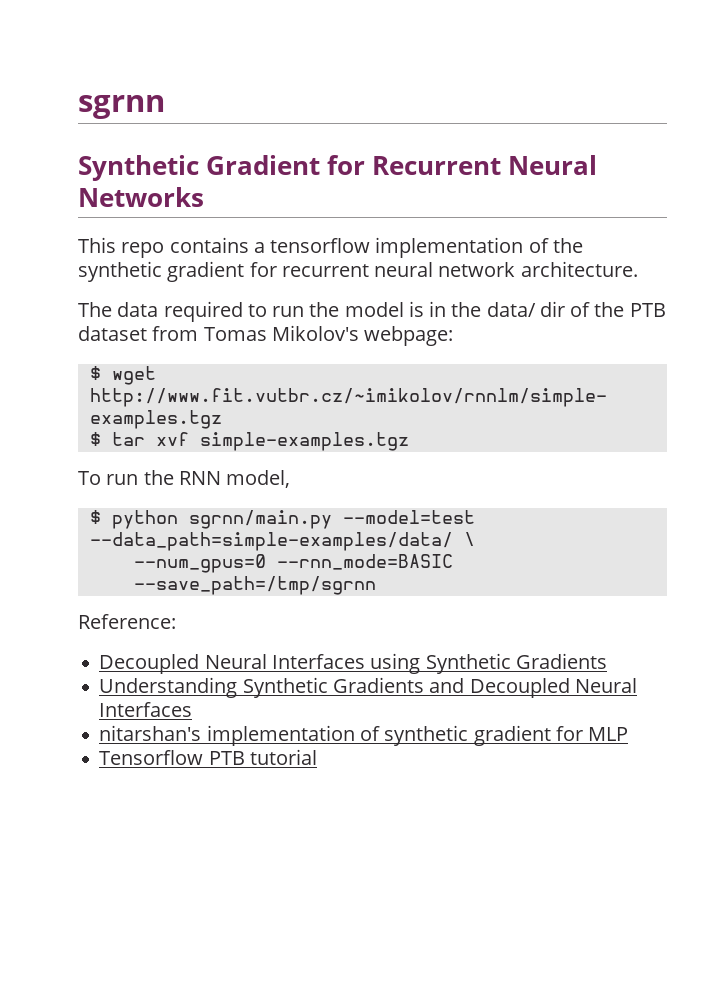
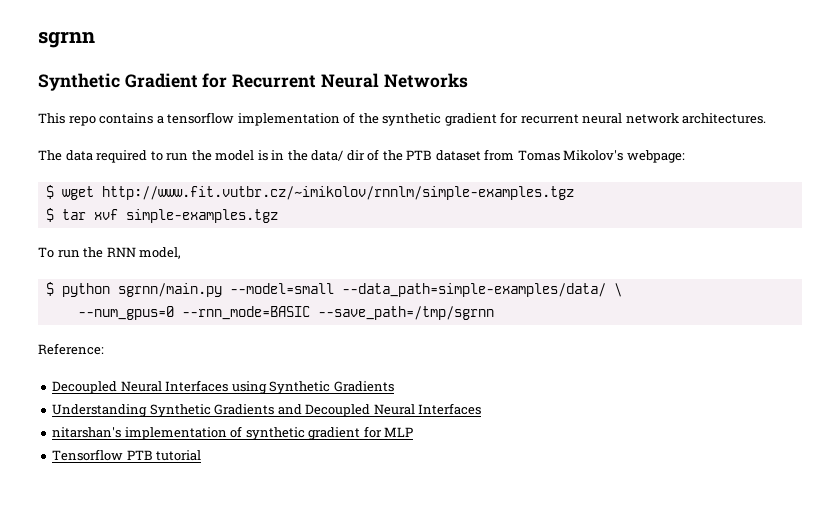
- This repo contains a tensorflow implementation of the synthetic gradient for recurrent neural network architecture.
+ This repo contains a tensorflow implementation of the synthetic gradient for recurrent neural network architectures.
- $ python sgrnn/main.py --model=test --data_path=simple-examples/data/ \
+ $ python sgrnn/main.py --model=small --data_path=simple-examples/data/ \

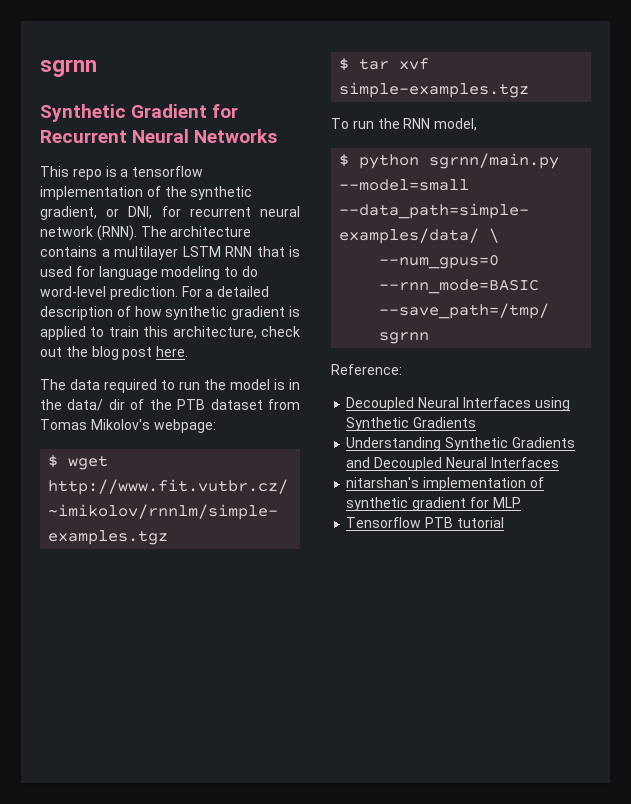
- This repo contains a tensorflow implementation of the synthetic gradient for recurrent neural network architectures.
+ This repo is a tensorflow implementation of the synthetic gradient, or DNI, for recurrent neural network (RNN). The architecture contains a multilayer LSTM RNN that is used for language modeling to do word-level prediction. For a detailed description of how synthetic gradient is applied to train this architecture, check out the blog post here.

